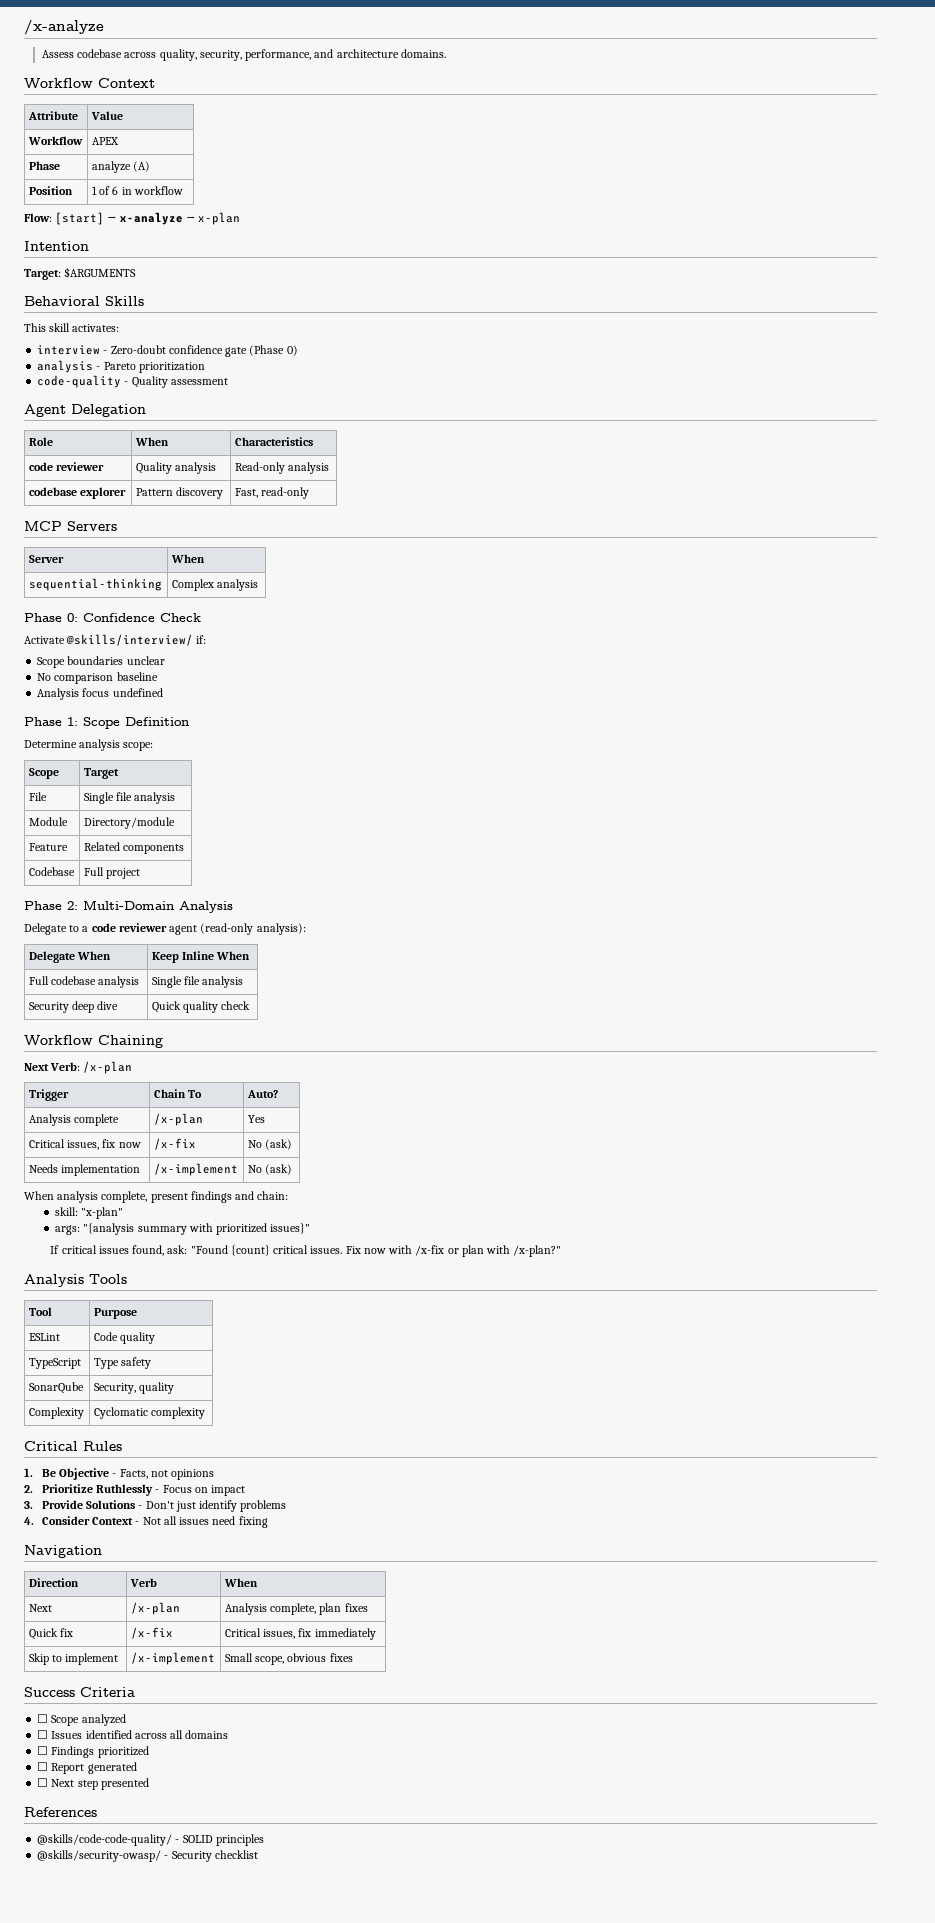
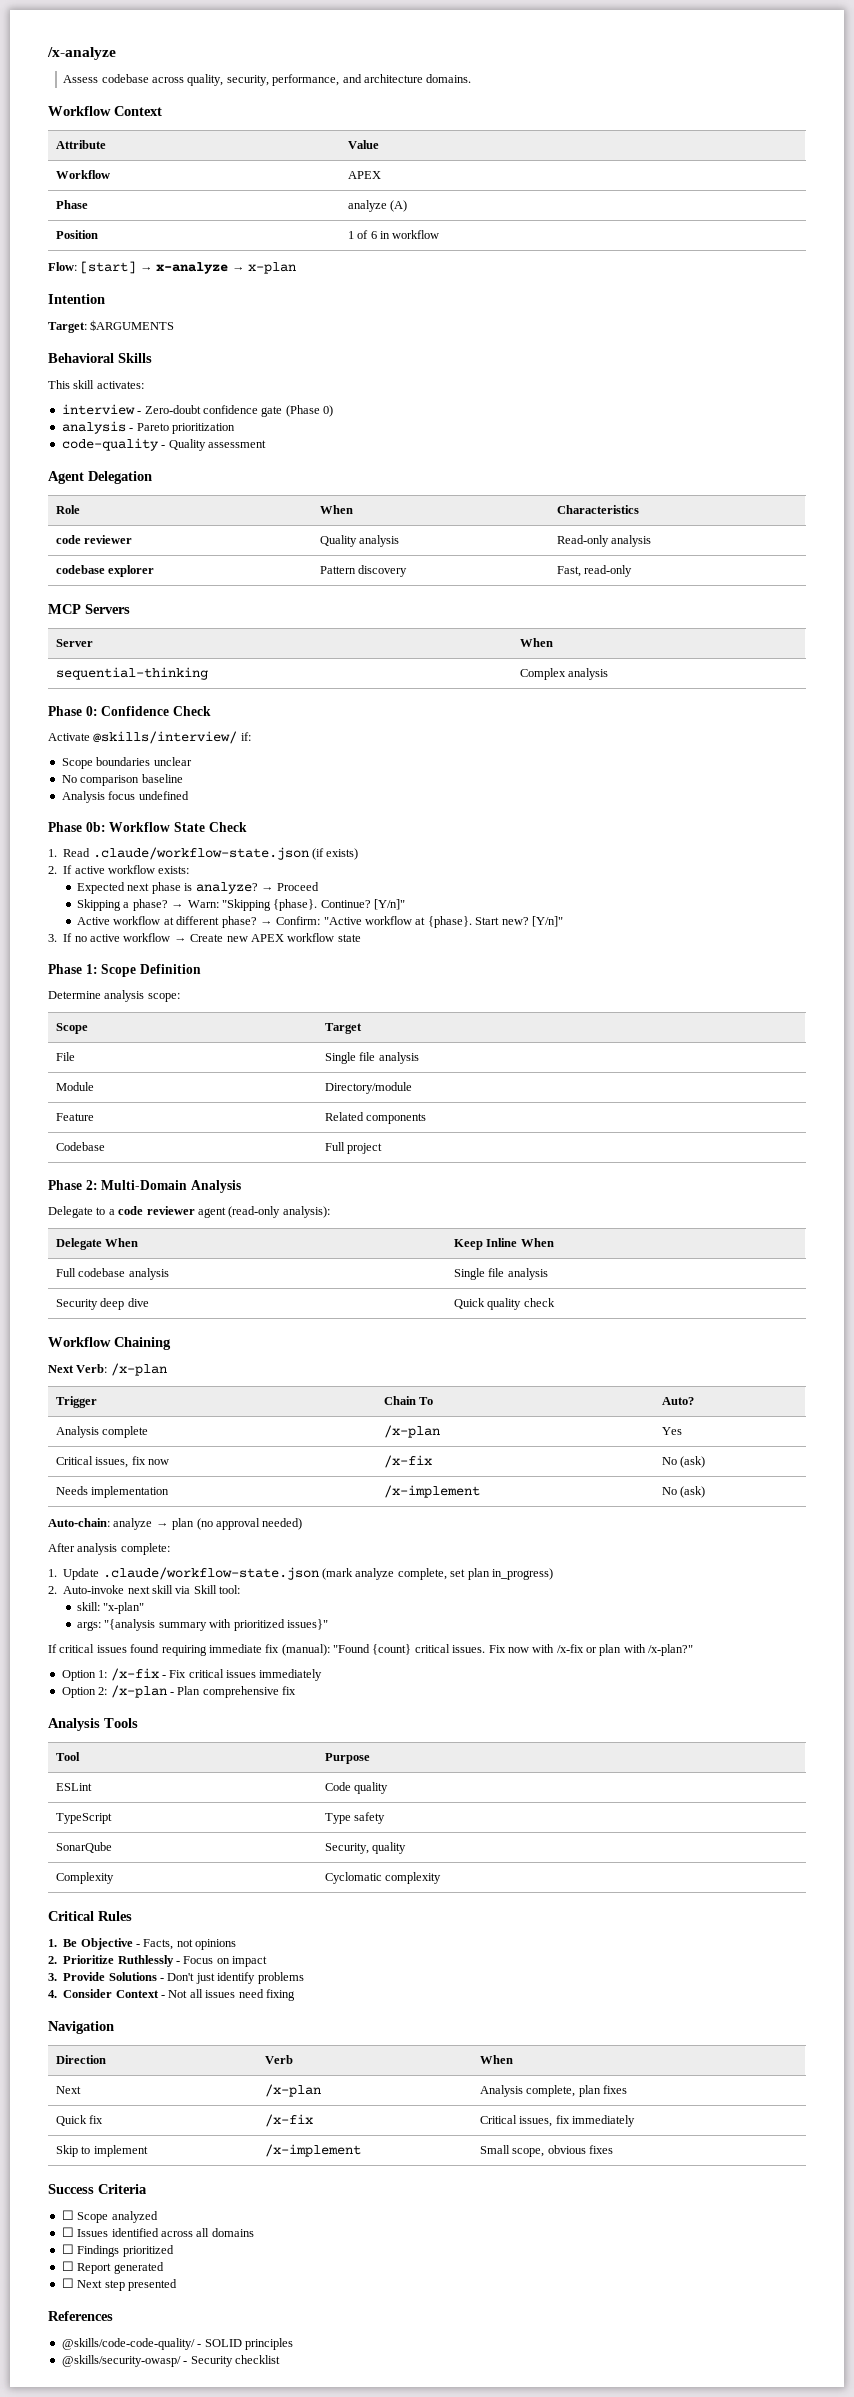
+ Phase 0b: Workflow State Check
+ 1. Read .claude/workflow-state.json (if exists)
+ 2. If active workflow exists:
+ Expected next phase is analyze? → Proceed
+ Skipping a phase? → Warn: "Skipping {phase}. Continue? [Y/n]"
+ Active workflow at different phase? → Confirm: "Active workflow at {phase}. Start new? [Y/n]"
+ 3. If no active workflow → Create new APEX workflow state
- When analysis complete, present findings and chain:
+ Auto-chain: analyze → plan (no approval needed)
+ After analysis complete:
+ 1. Update .claude/workflow-state.json (mark analyze complete, set plan in_progress)
+ 2. Auto-invoke next skill via Skill tool:
- If critical issues found, ask: "Found {count} critical issues.
+ If critical issues found requiring immediate fix (manual): "Found {count} critical issues.
+ Option 1: /x-fix - Fix critical issues immediately
+ Option 2: /x-plan - Plan comprehensive fix

